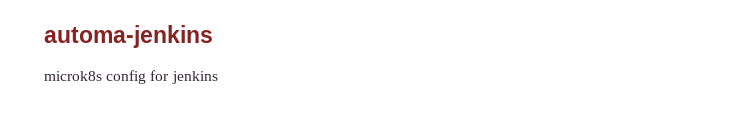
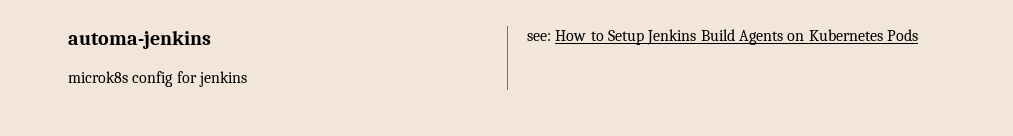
+ see: How to Setup Jenkins Build Agents on Kubernetes Pods

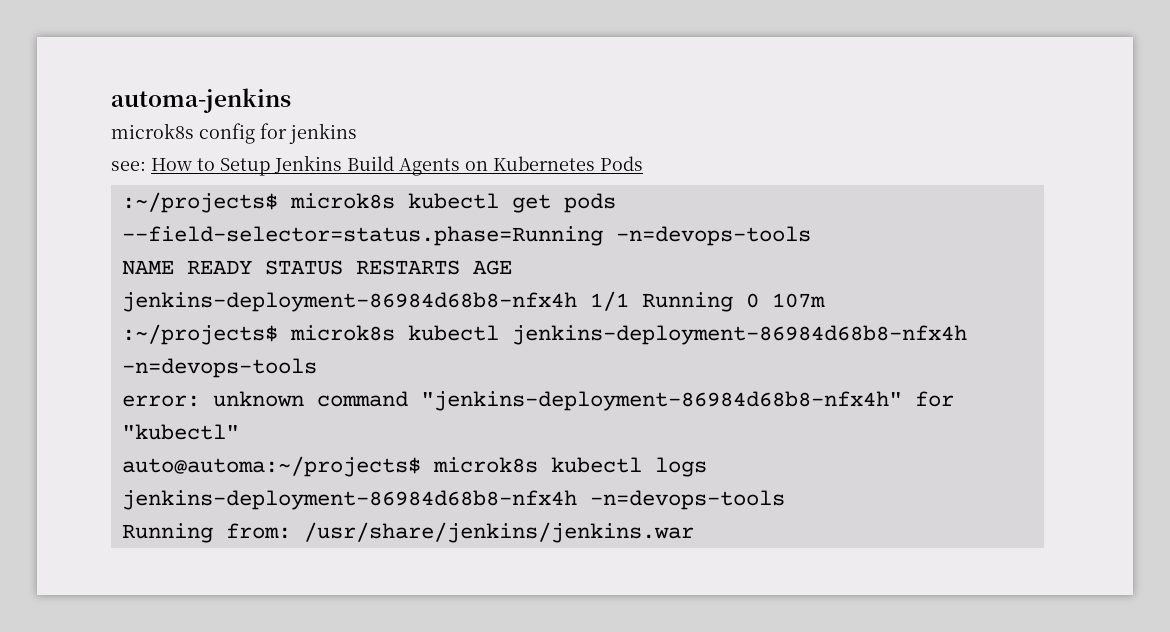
+ :~/projects$ microk8s kubectl get pods --field-selector=status.phase=Running -n=devops-tools
+ NAME READY STATUS RESTARTS AGE
+ jenkins-deployment-86984d68b8-nfx4h 1/1 Running 0 107m
+ :~/projects$ microk8s kubectl jenkins-deployment-86984d68b8-nfx4h -n=devops-tools
+ error: unknown command "jenkins-deployment-86984d68b8-nfx4h" for "kubectl"
+ auto@automa:~/projects$ microk8s kubectl logs jenkins-deployment-86984d68b8-nfx4h -n=devops-tools
+ Running from: /usr/share/jenkins/jenkins.war

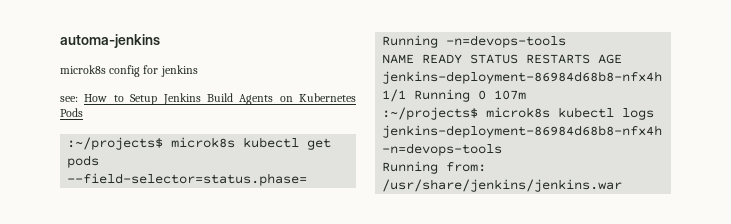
- :~/projects$ microk8s kubectl jenkins-deployment-86984d68b8-nfx4h -n=devops-tools
- error: unknown command "jenkins-deployment-86984d68b8-nfx4h" for "kubectl"
- auto@automa:~/projects$ microk8s kubectl logs jenkins-deployment-86984d68b8-nfx4h -n=devops-tools
+ :~/projects$ microk8s kubectl logs jenkins-deployment-86984d68b8-nfx4h -n=devops-tools

